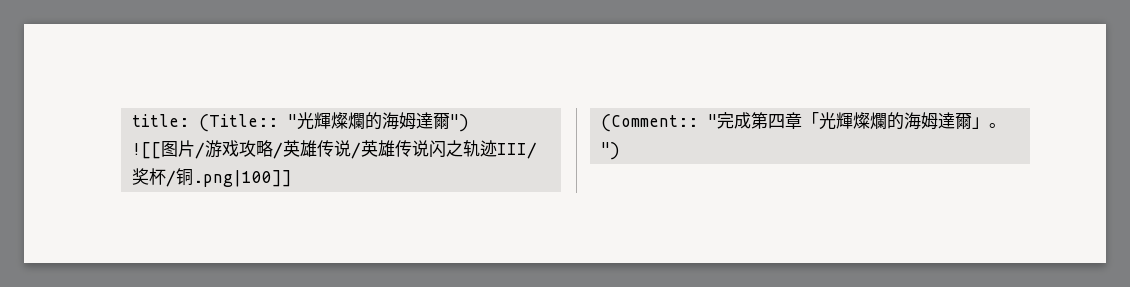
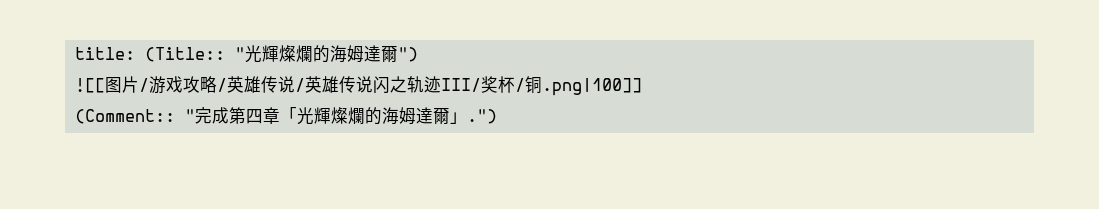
- (Comment:: "完成第四章「光輝燦爛的海姆達爾」。")
+ (Comment:: "完成第四章「光輝燦爛的海姆達爾」.")

